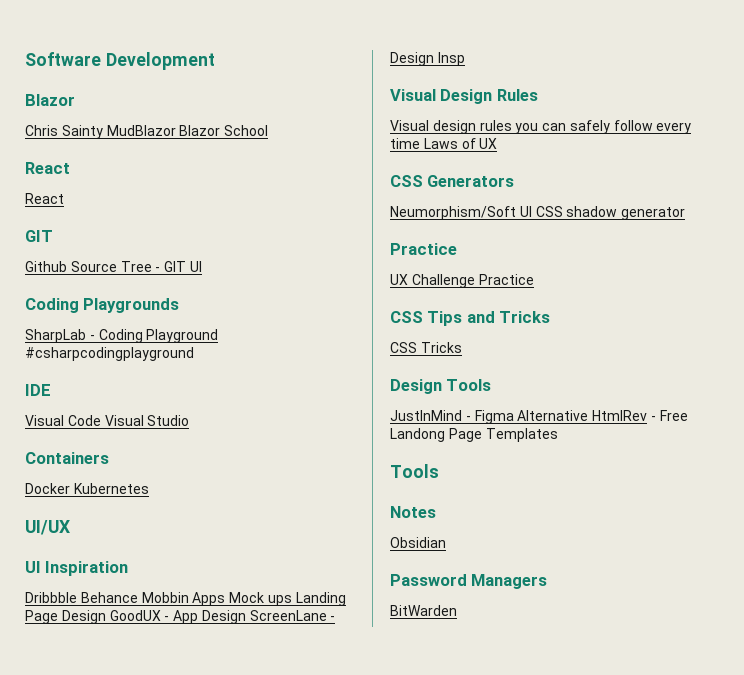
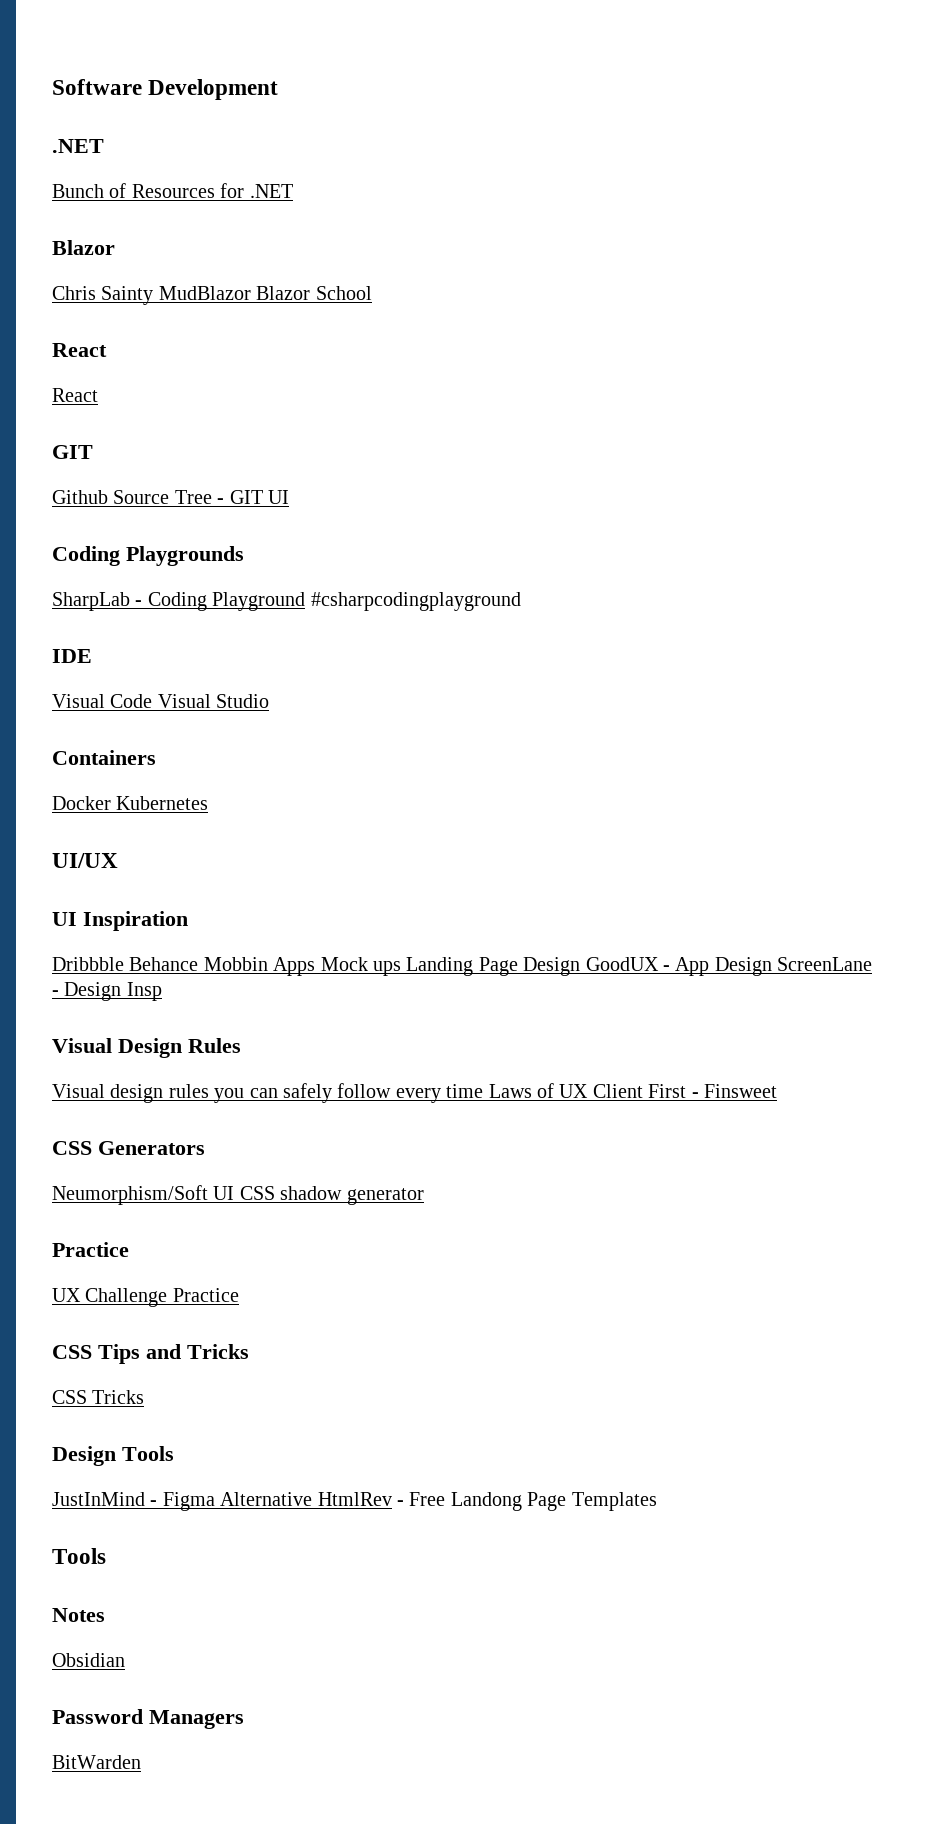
  Software Development
+ .NET
+ Bunch of Resources for .NET
- Visual design rules you can safely follow every time Laws of UX
+ Visual design rules you can safely follow every time Laws of UX Client First - Finsweet

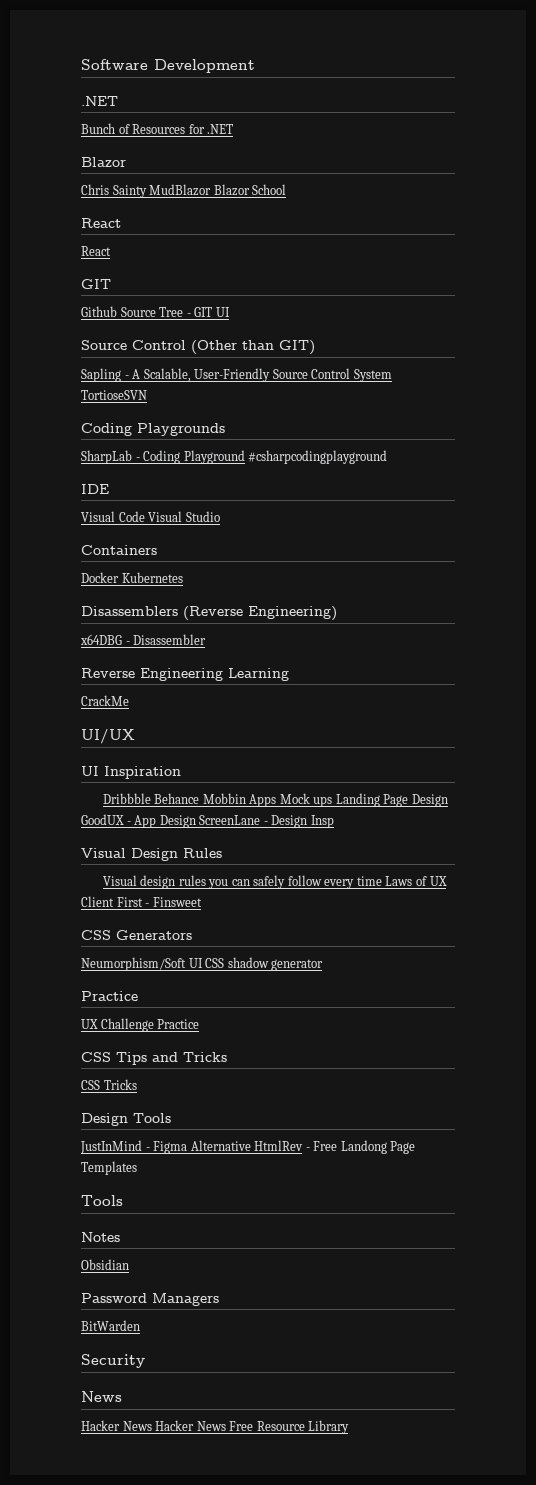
+ Source Control (Other than GIT)
+ Sapling - A Scalable, User-Friendly Source Control System TortioseSVN
+ Disassemblers (Reverse Engineering)
+ x64DBG - Disassembler
+ Reverse Engineering Learning
+ CrackMe
+ Security
+ News
+ Hacker News Hacker News Free Resource Library

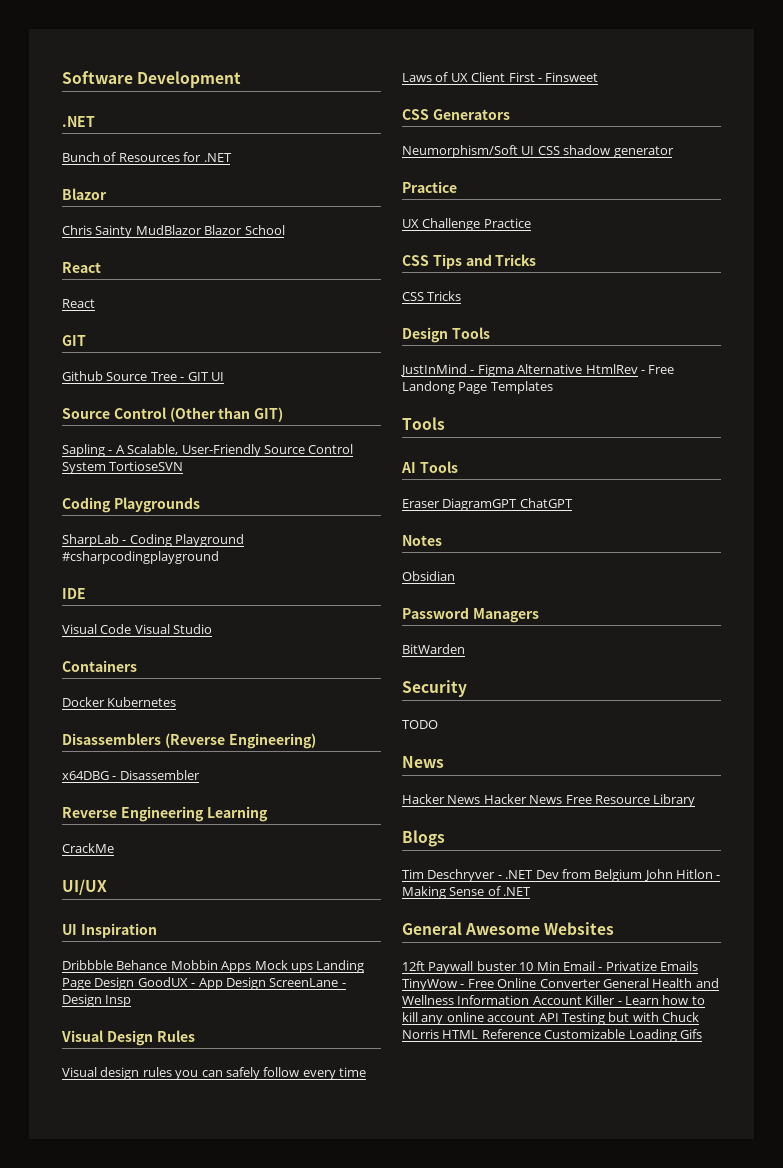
+ AI Tools
+ Eraser DiagramGPT ChatGPT
+ TODO
+ Blogs
+ Tim Deschryver - .NET Dev from Belgium John Hitlon - Making Sense of .NET
+ General Awesome Websites
+ 12ft Paywall buster 10 Min Email - Privatize Emails TinyWow - Free Online Converter General Health and Wellness Information Account Killer - Learn how to kill any online account API Testing but with Chuck Norris HTML Reference Customizable Loading Gifs

